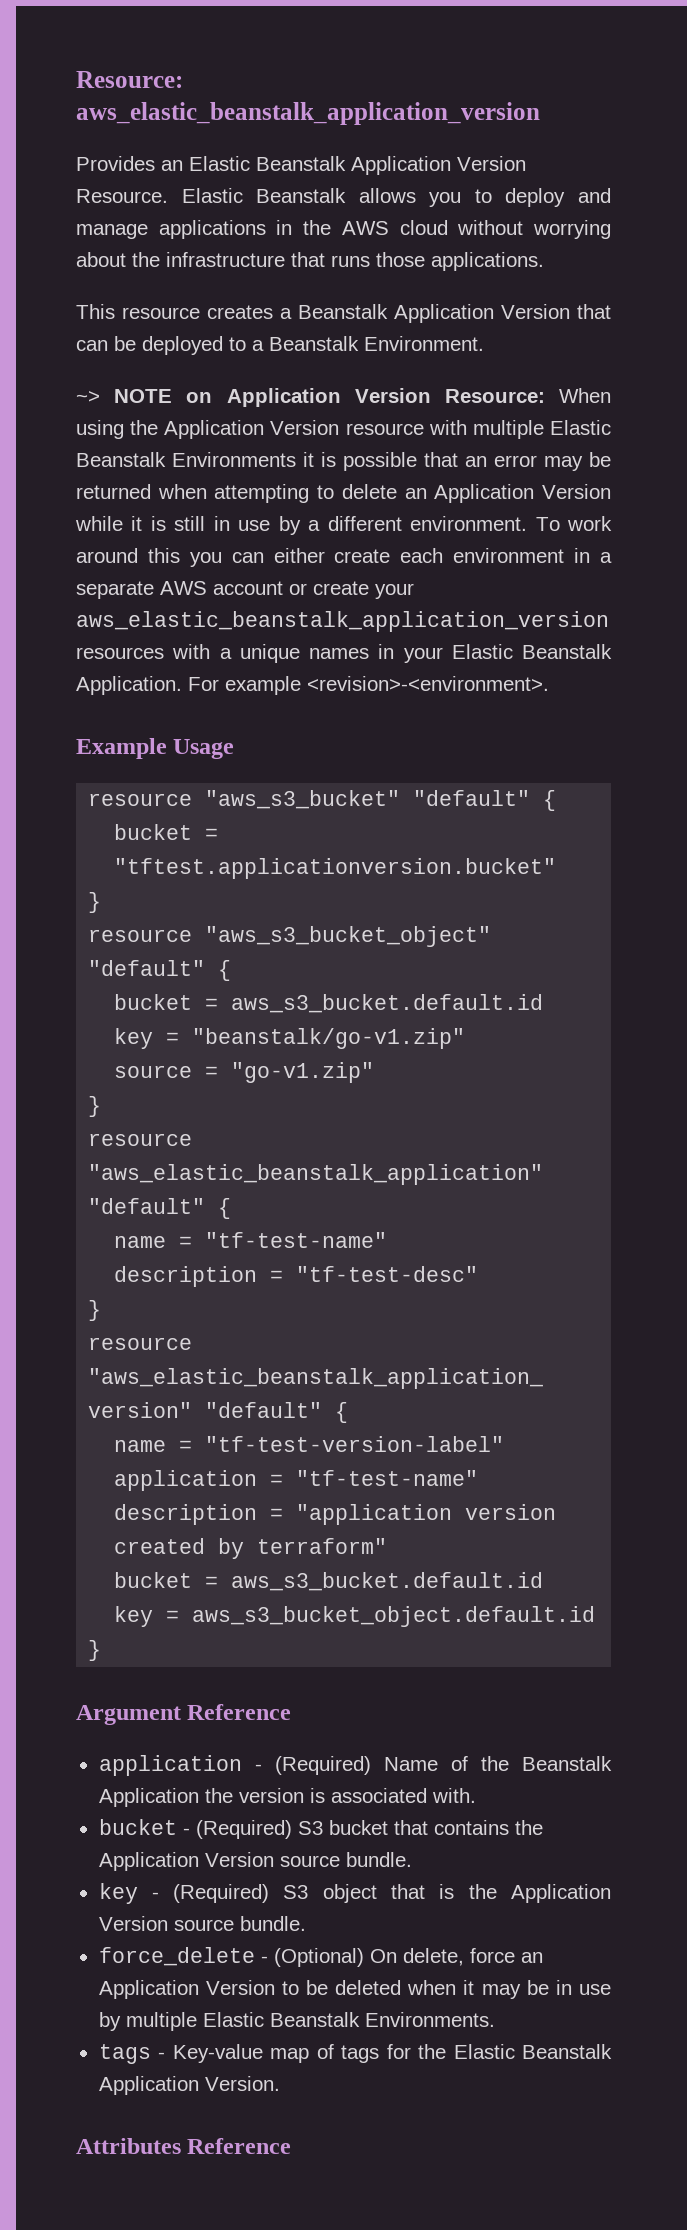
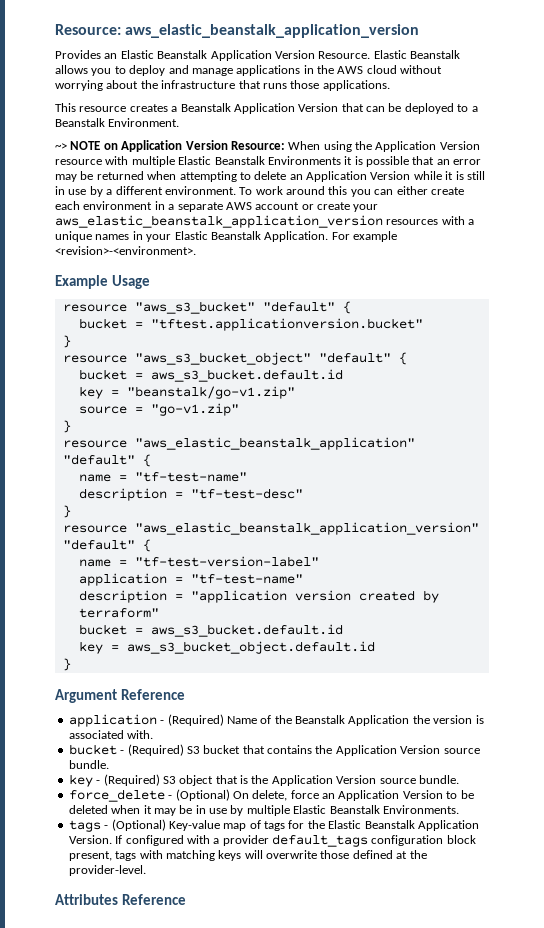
- tags - Key-value map of tags for the Elastic Beanstalk Application Version.
+ tags - (Optional) Key-value map of tags for the Elastic Beanstalk Application Version. If configured with a provider default_tags configuration block present, tags with matching keys will overwrite those defined at the provider-level.

